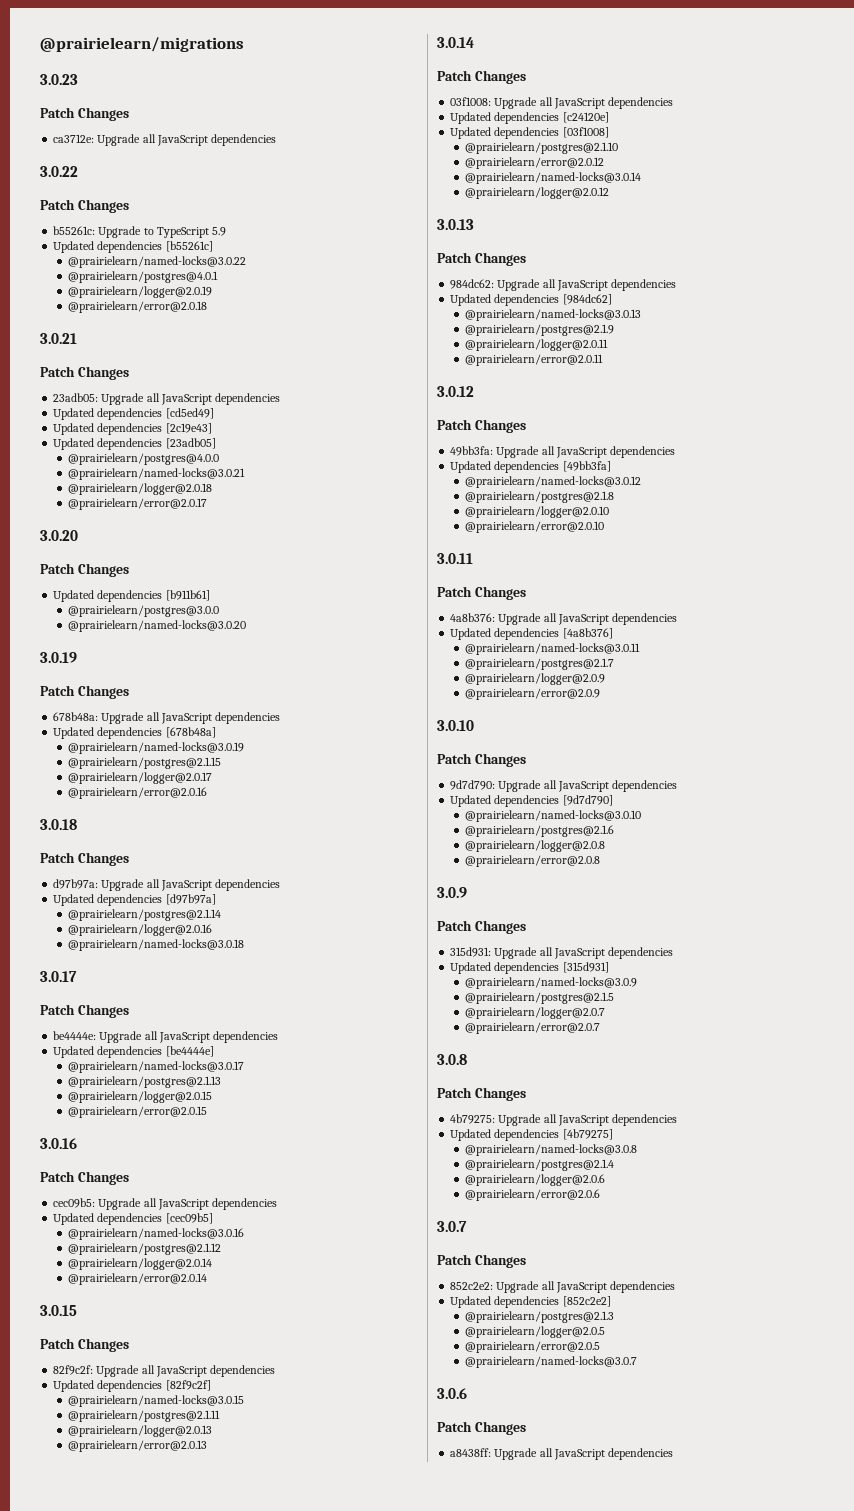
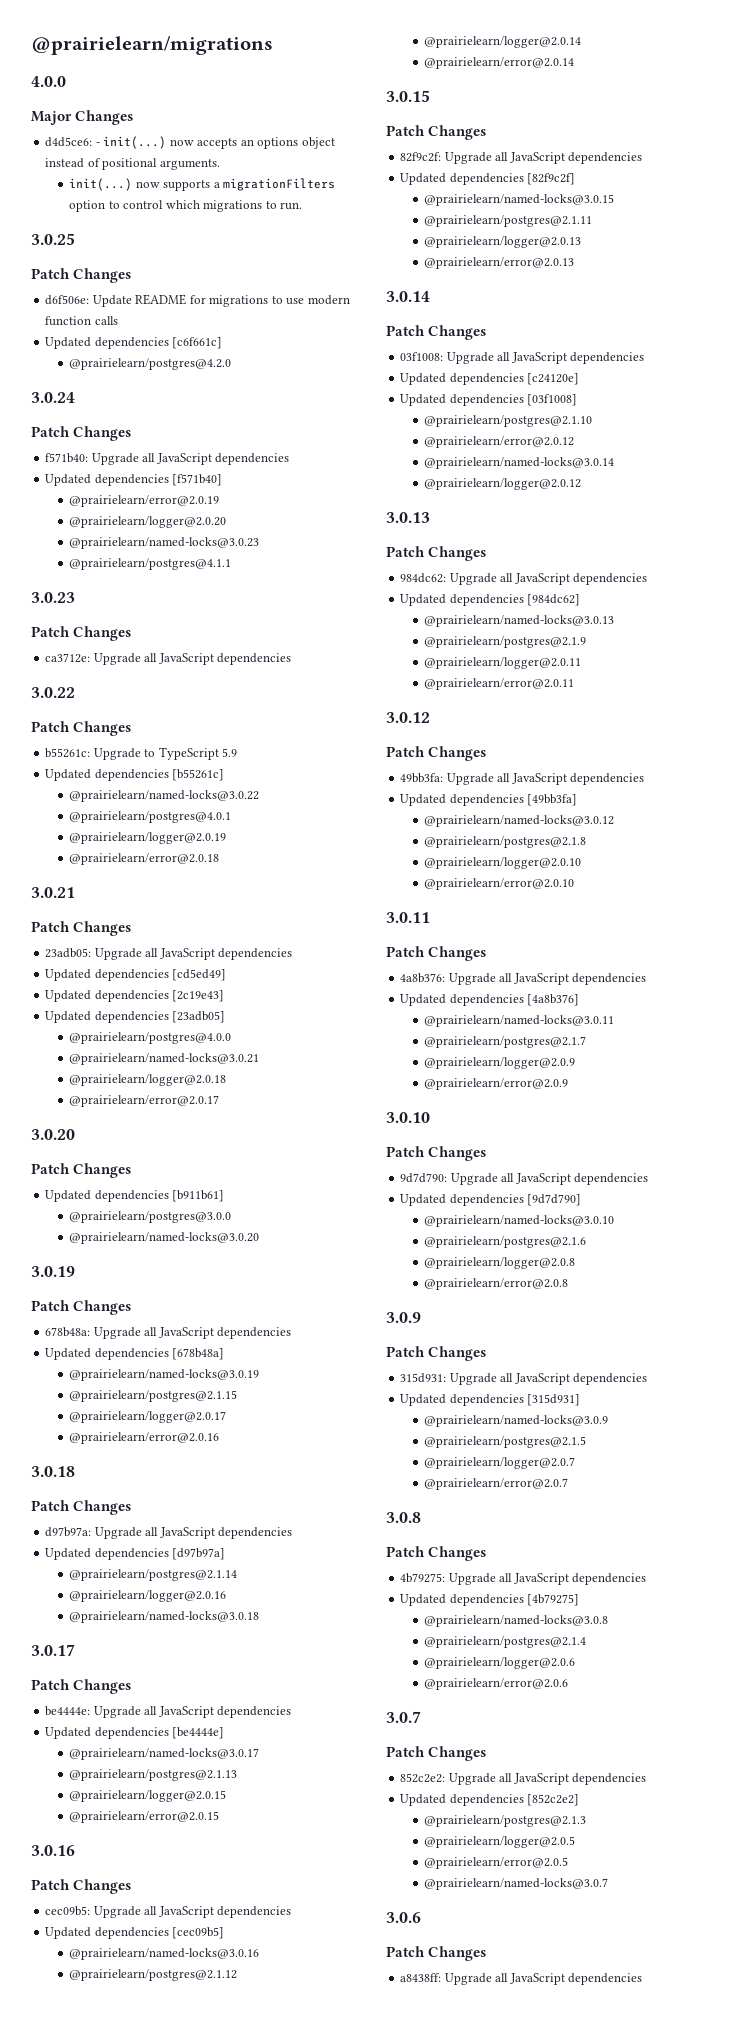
+ 4.0.0
+ Major Changes
+ d4d5ce6: - init(...) now accepts an options object instead of positional arguments.
+ init(...) now supports a migrationFilters option to control which migrations to run.
+ 3.0.25
+ Patch Changes
+ d6f506e: Update README for migrations to use modern function calls
+ Updated dependencies [c6f661c]
+ @prairielearn/postgres@4.2.0
+ 3.0.24
+ Patch Changes
+ f571b40: Upgrade all JavaScript dependencies
+ Updated dependencies [f571b40]
+ @prairielearn/error@2.0.19
+ @prairielearn/logger@2.0.20
+ @prairielearn/named-locks@3.0.23
+ @prairielearn/postgres@4.1.1

